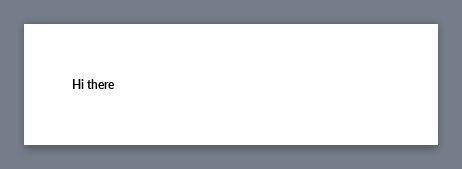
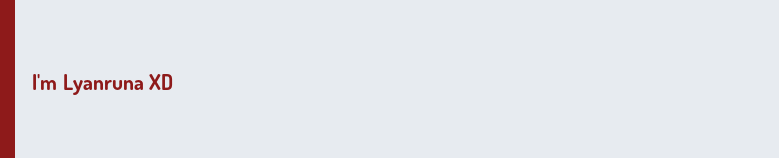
- Hi there
+ I'm Lyanruna XD

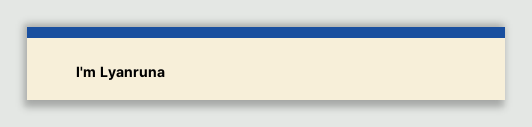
- I'm Lyanruna XD
+ I'm Lyanruna

